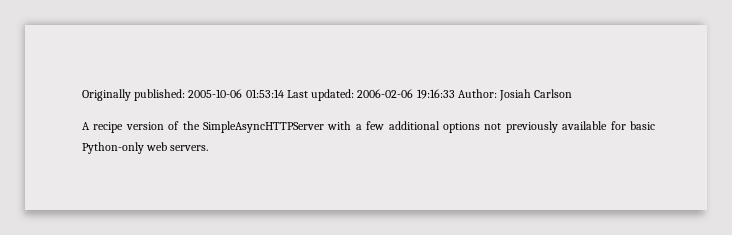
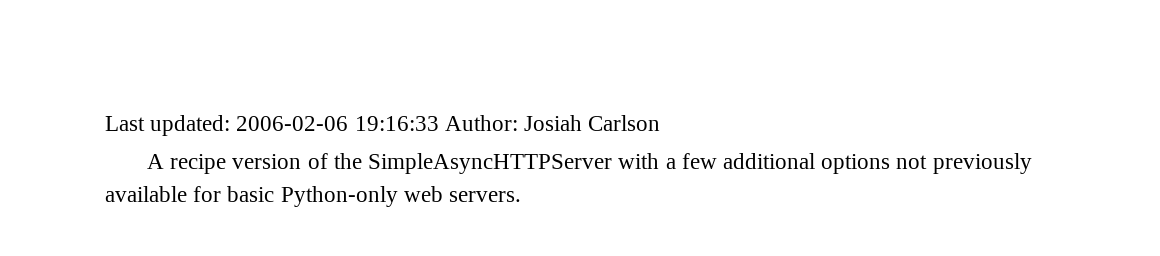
- Originally published: 2005-10-06 01:53:14 Last updated: 2006-02-06 19:16:33 Author: Josiah Carlson
+ Last updated: 2006-02-06 19:16:33 Author: Josiah Carlson

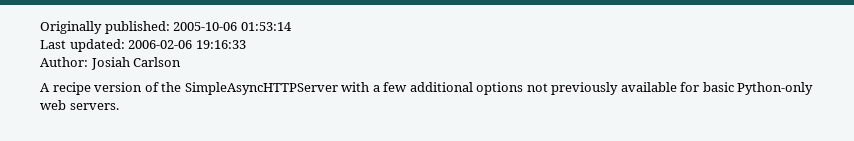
+ Originally published: 2005-10-06 01:53:14
- Last updated: 2006-02-06 19:16:33 Author: Josiah Carlson
+ Last updated: 2006-02-06 19:16:33
+ Author: Josiah Carlson

